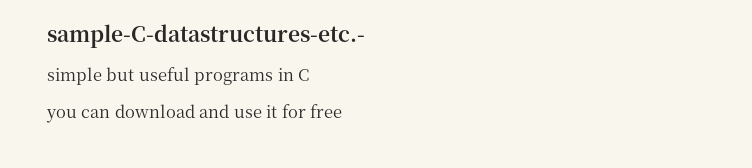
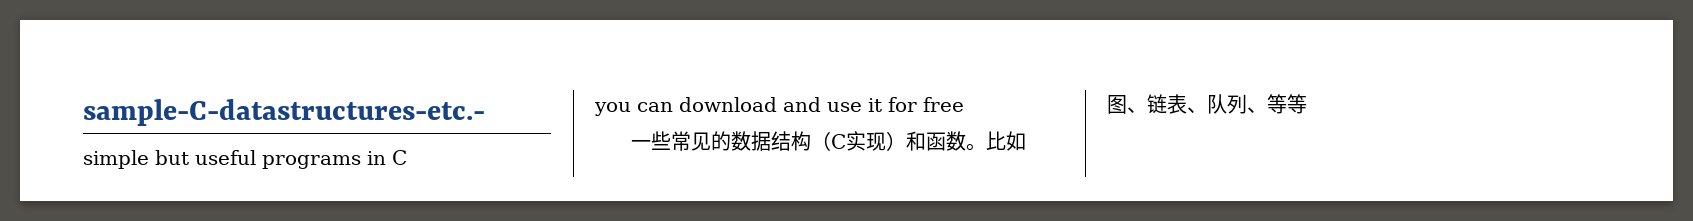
+ 一些常见的数据结构（C实现）和函数。比如图、链表、队列、等等

